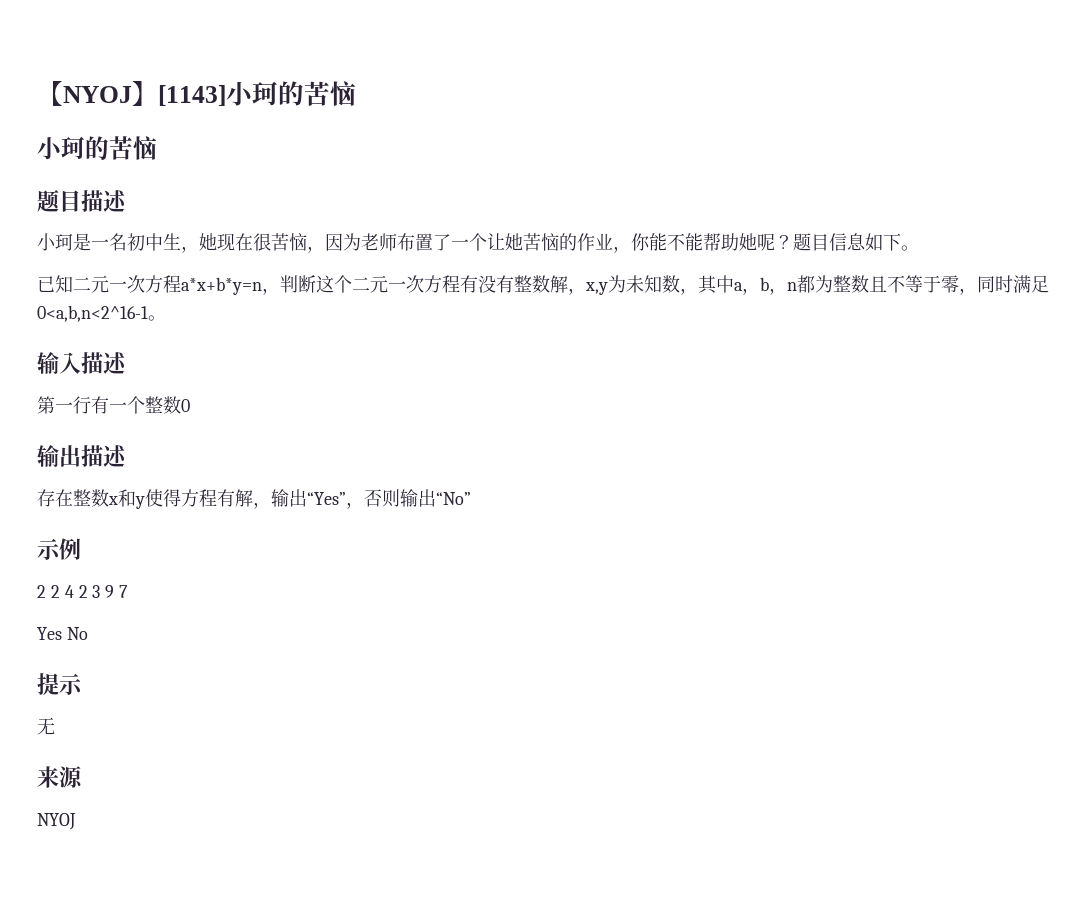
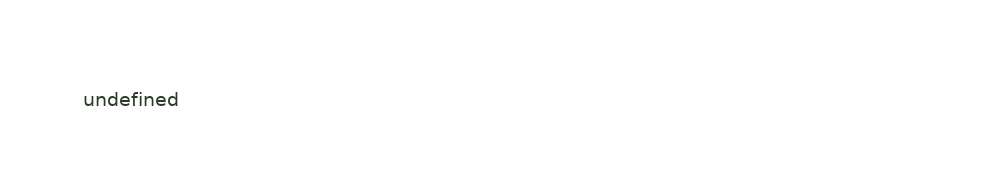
- 【NYOJ】[1143]小珂的苦恼
- 小珂的苦恼
- 题目描述
- 小珂是一名初中生，她现在很苦恼，因为老师布置了一个让她苦恼的作业，你能不能帮助她呢？题目信息如下。
- 已知二元一次方程a*x+b*y=n，判断这个二元一次方程有没有整数解，x,y为未知数，其中a，b，n都为整数且不等于零，同时满足0<a,b,n<2^16-1。
- 输入描述
- 第一行有一个整数0
- 输出描述
- 存在整数x和y使得方程有解，输出“Yes”，否则输出“No”
- 示例
- 2 2 4 2 3 9 7
- Yes No
- 提示
- 无
- 来源
- NYOJ
+ undefined

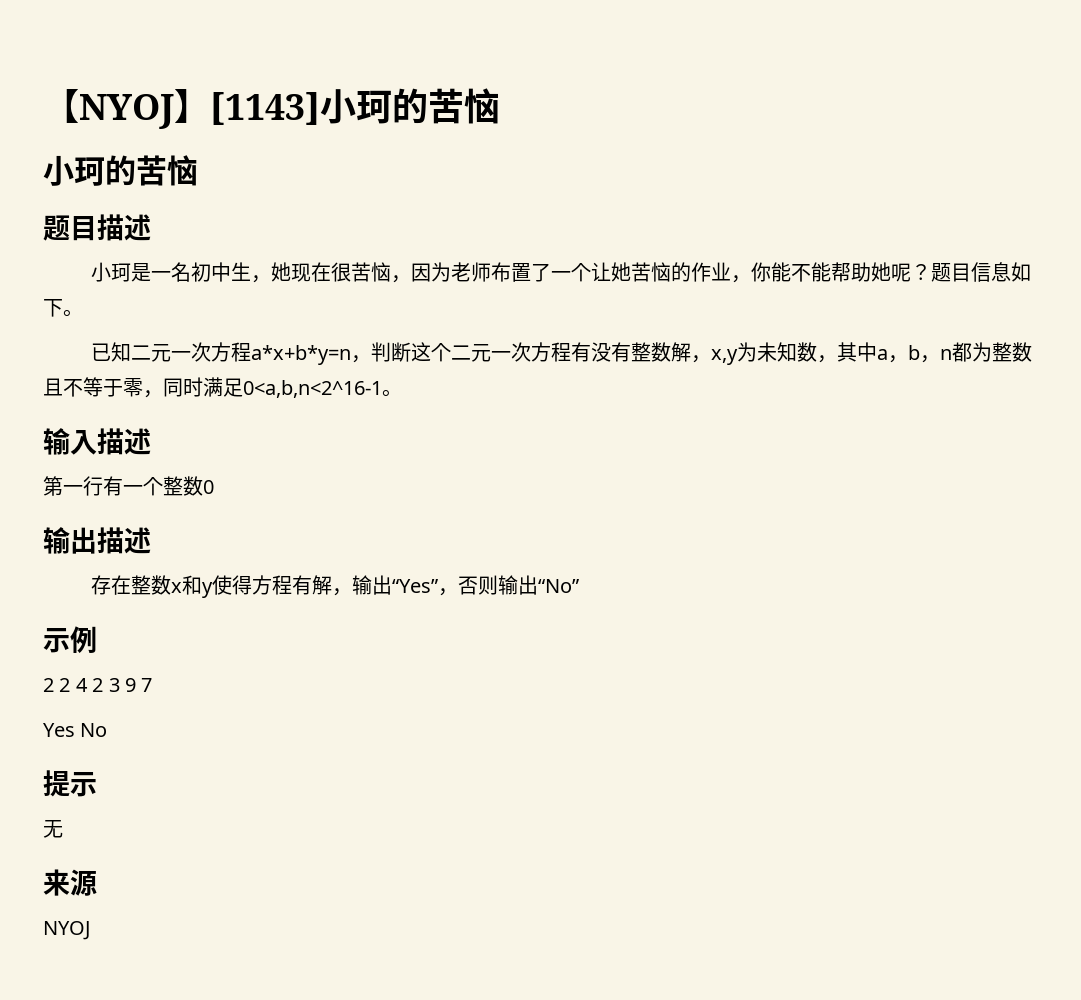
- undefined
+ 【NYOJ】[1143]小珂的苦恼
+ 小珂的苦恼
+ 题目描述
+ 小珂是一名初中生，她现在很苦恼，因为老师布置了一个让她苦恼的作业，你能不能帮助她呢？题目信息如下。
+ 已知二元一次方程a*x+b*y=n，判断这个二元一次方程有没有整数解，x,y为未知数，其中a，b，n都为整数且不等于零，同时满足0<a,b,n<2^16-1。
+ 输入描述
+ 第一行有一个整数0
+ 输出描述
+ 存在整数x和y使得方程有解，输出“Yes”，否则输出“No”
+ 示例
+ 2 2 4 2 3 9 7
+ Yes No
+ 提示
+ 无
+ 来源
+ NYOJ

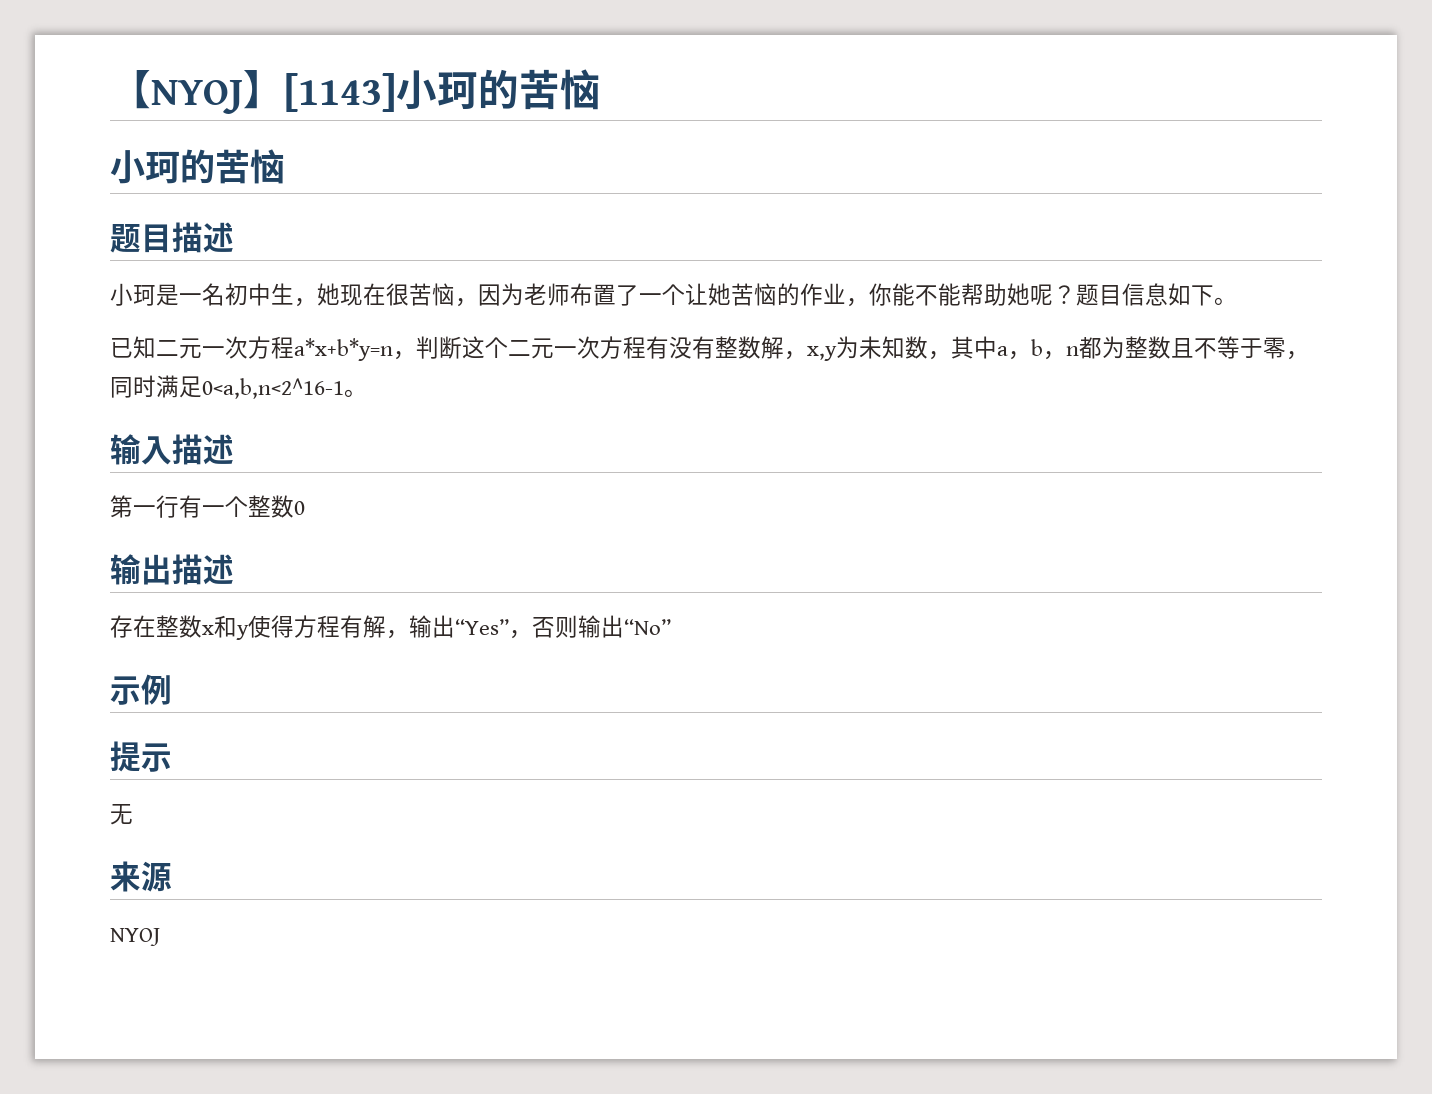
- 2 2 4 2 3 9 7
- Yes No

